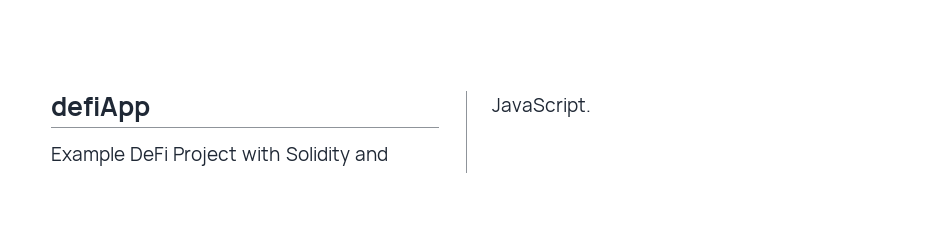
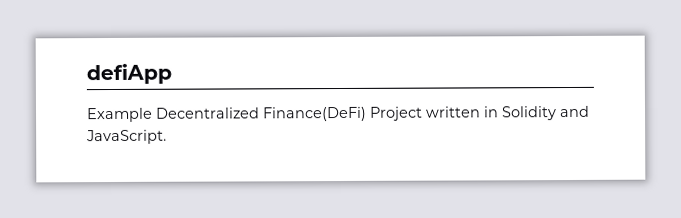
- Example DeFi Project with Solidity and JavaScript.
+ Example Decentralized Finance(DeFi) Project written in Solidity and JavaScript.

